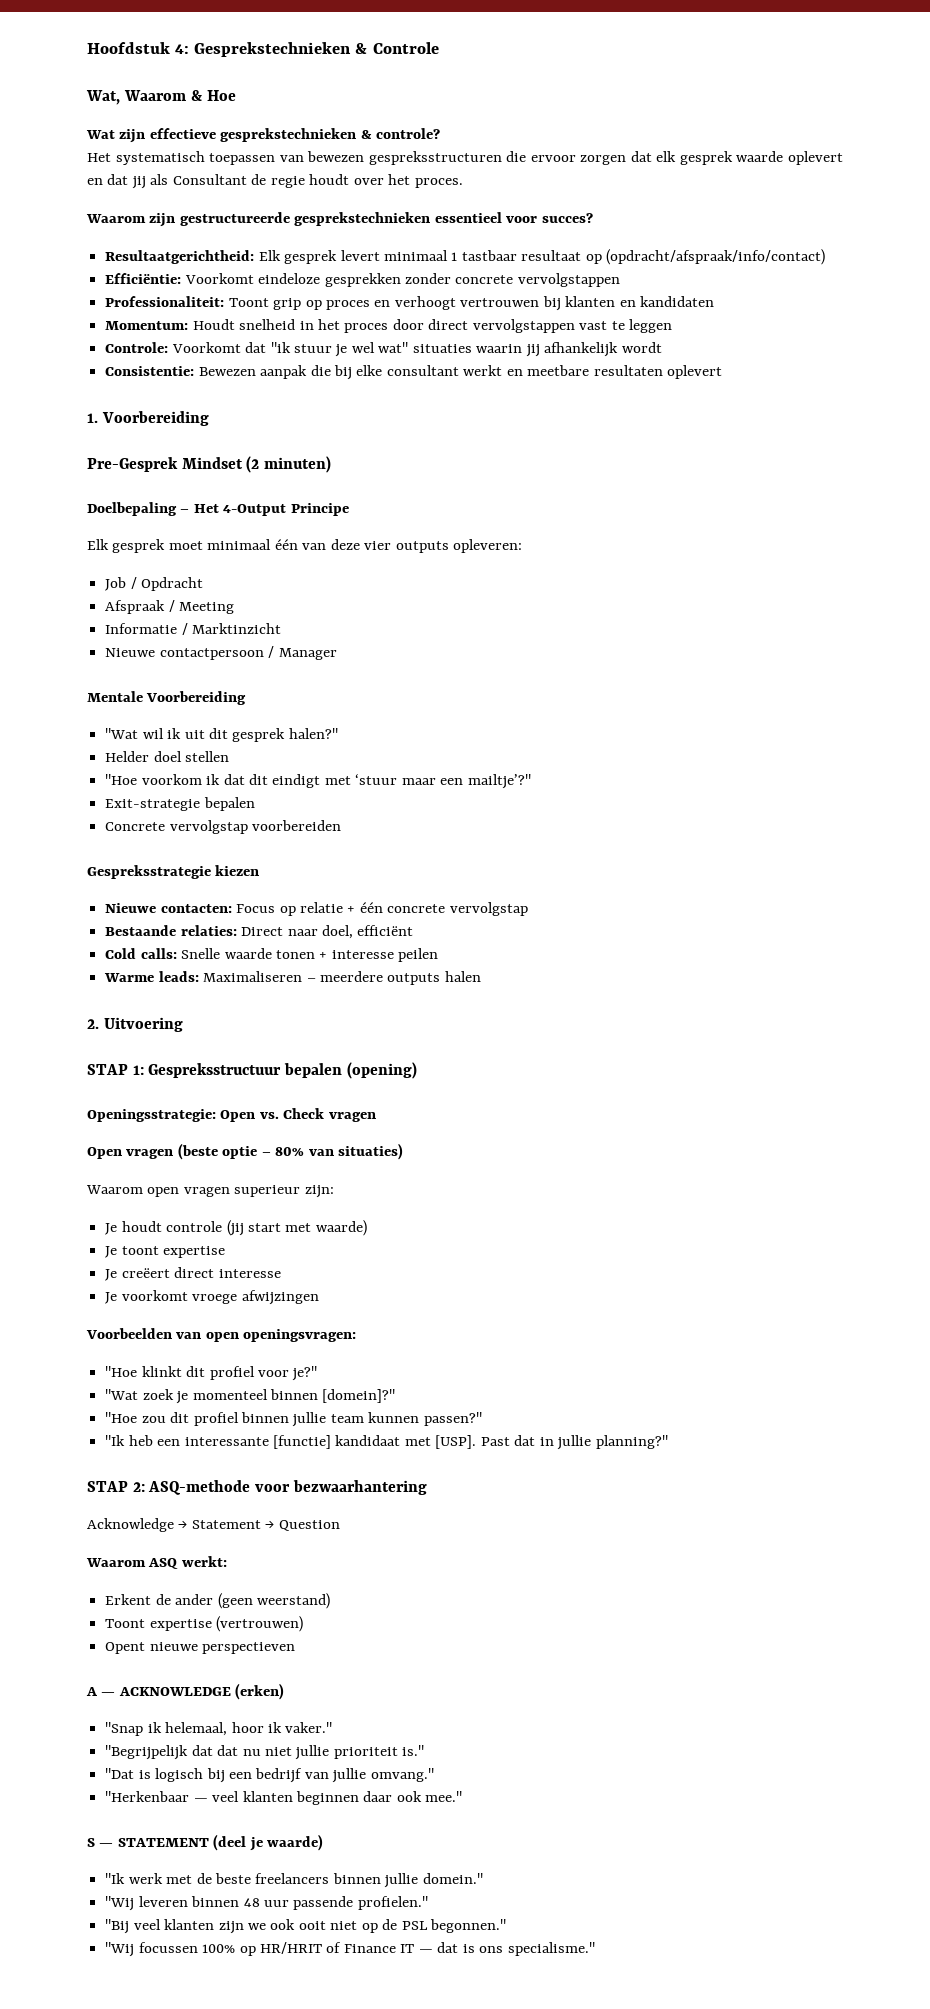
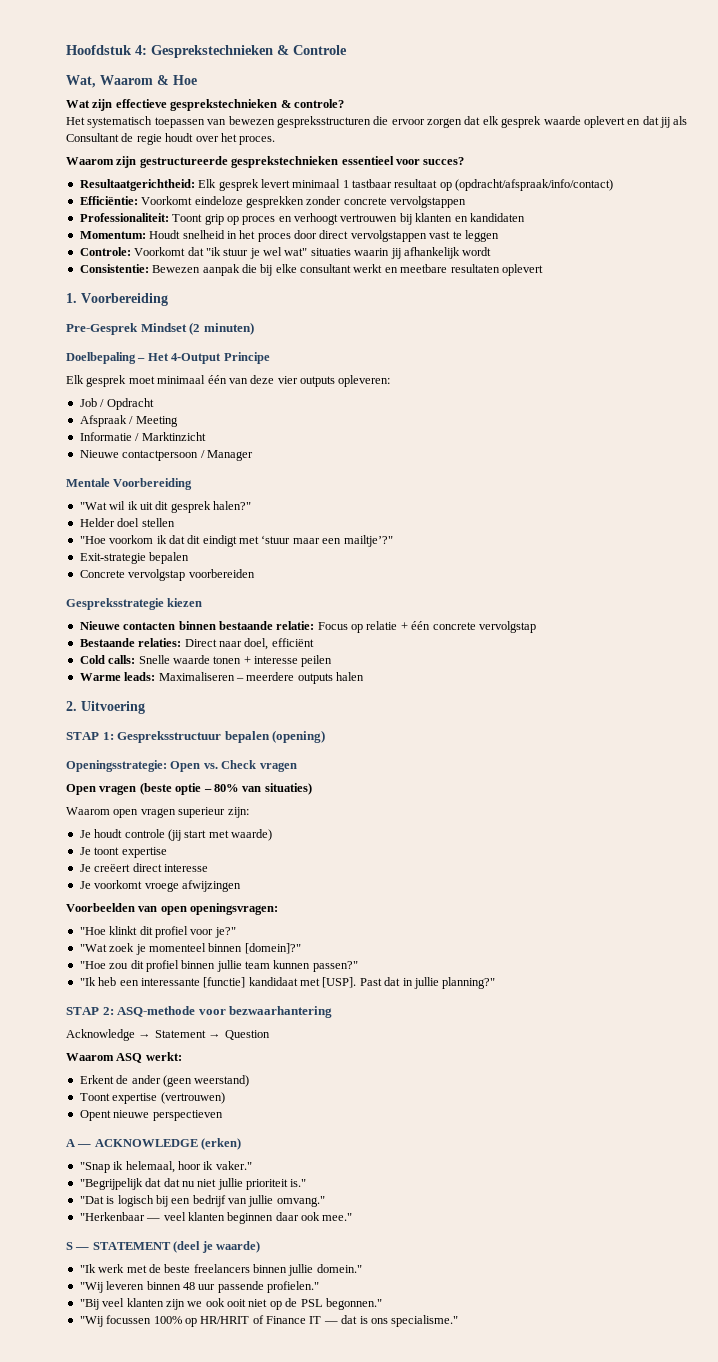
- Nieuwe contacten: Focus op relatie + één concrete vervolgstap
+ Nieuwe contacten binnen bestaande relatie: Focus op relatie + één concrete vervolgstap

